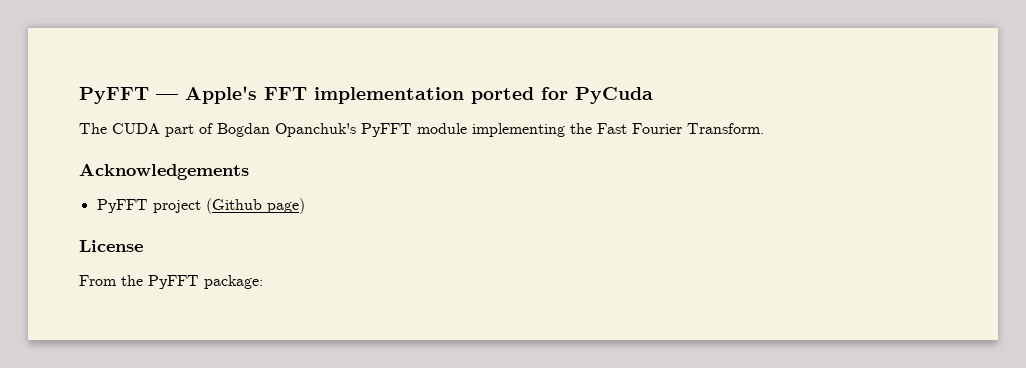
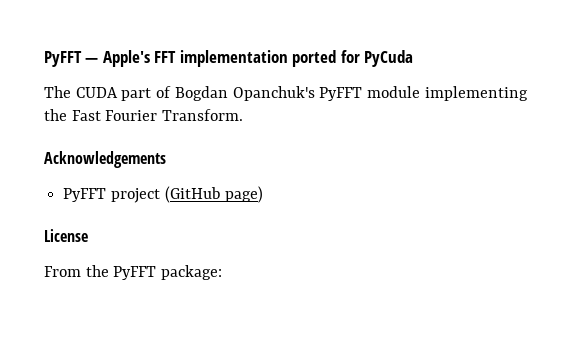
- PyFFT project (Github page)
+ PyFFT project (GitHub page)

